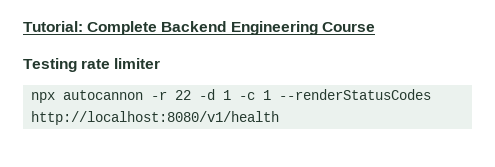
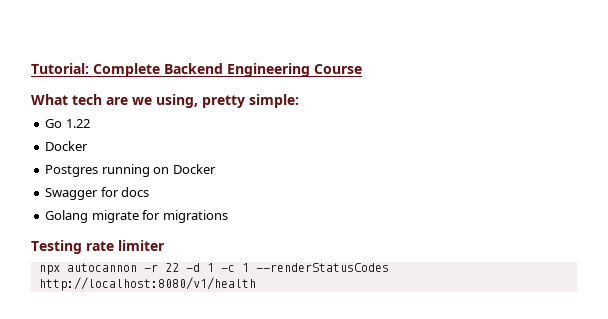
+ What tech are we using, pretty simple:
+ Go 1.22
+ Docker
+ Postgres running on Docker
+ Swagger for docs
+ Golang migrate for migrations

